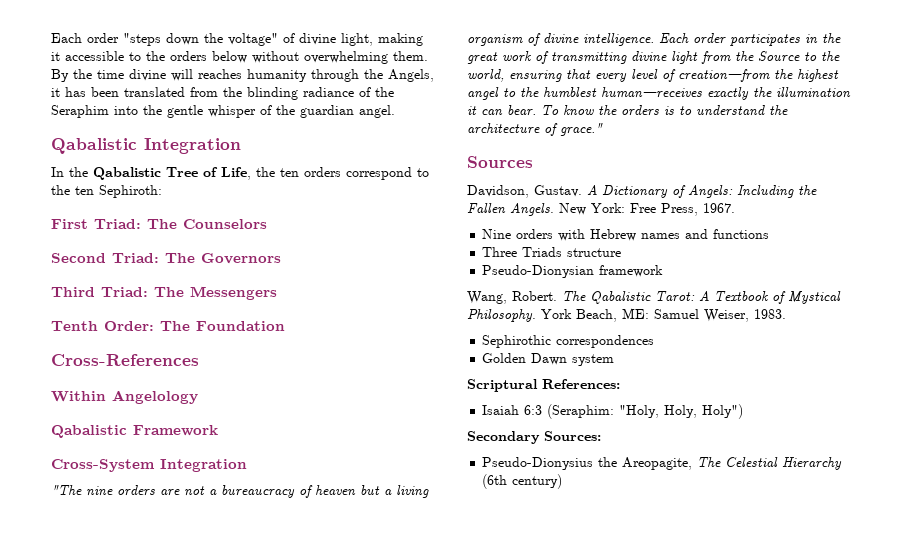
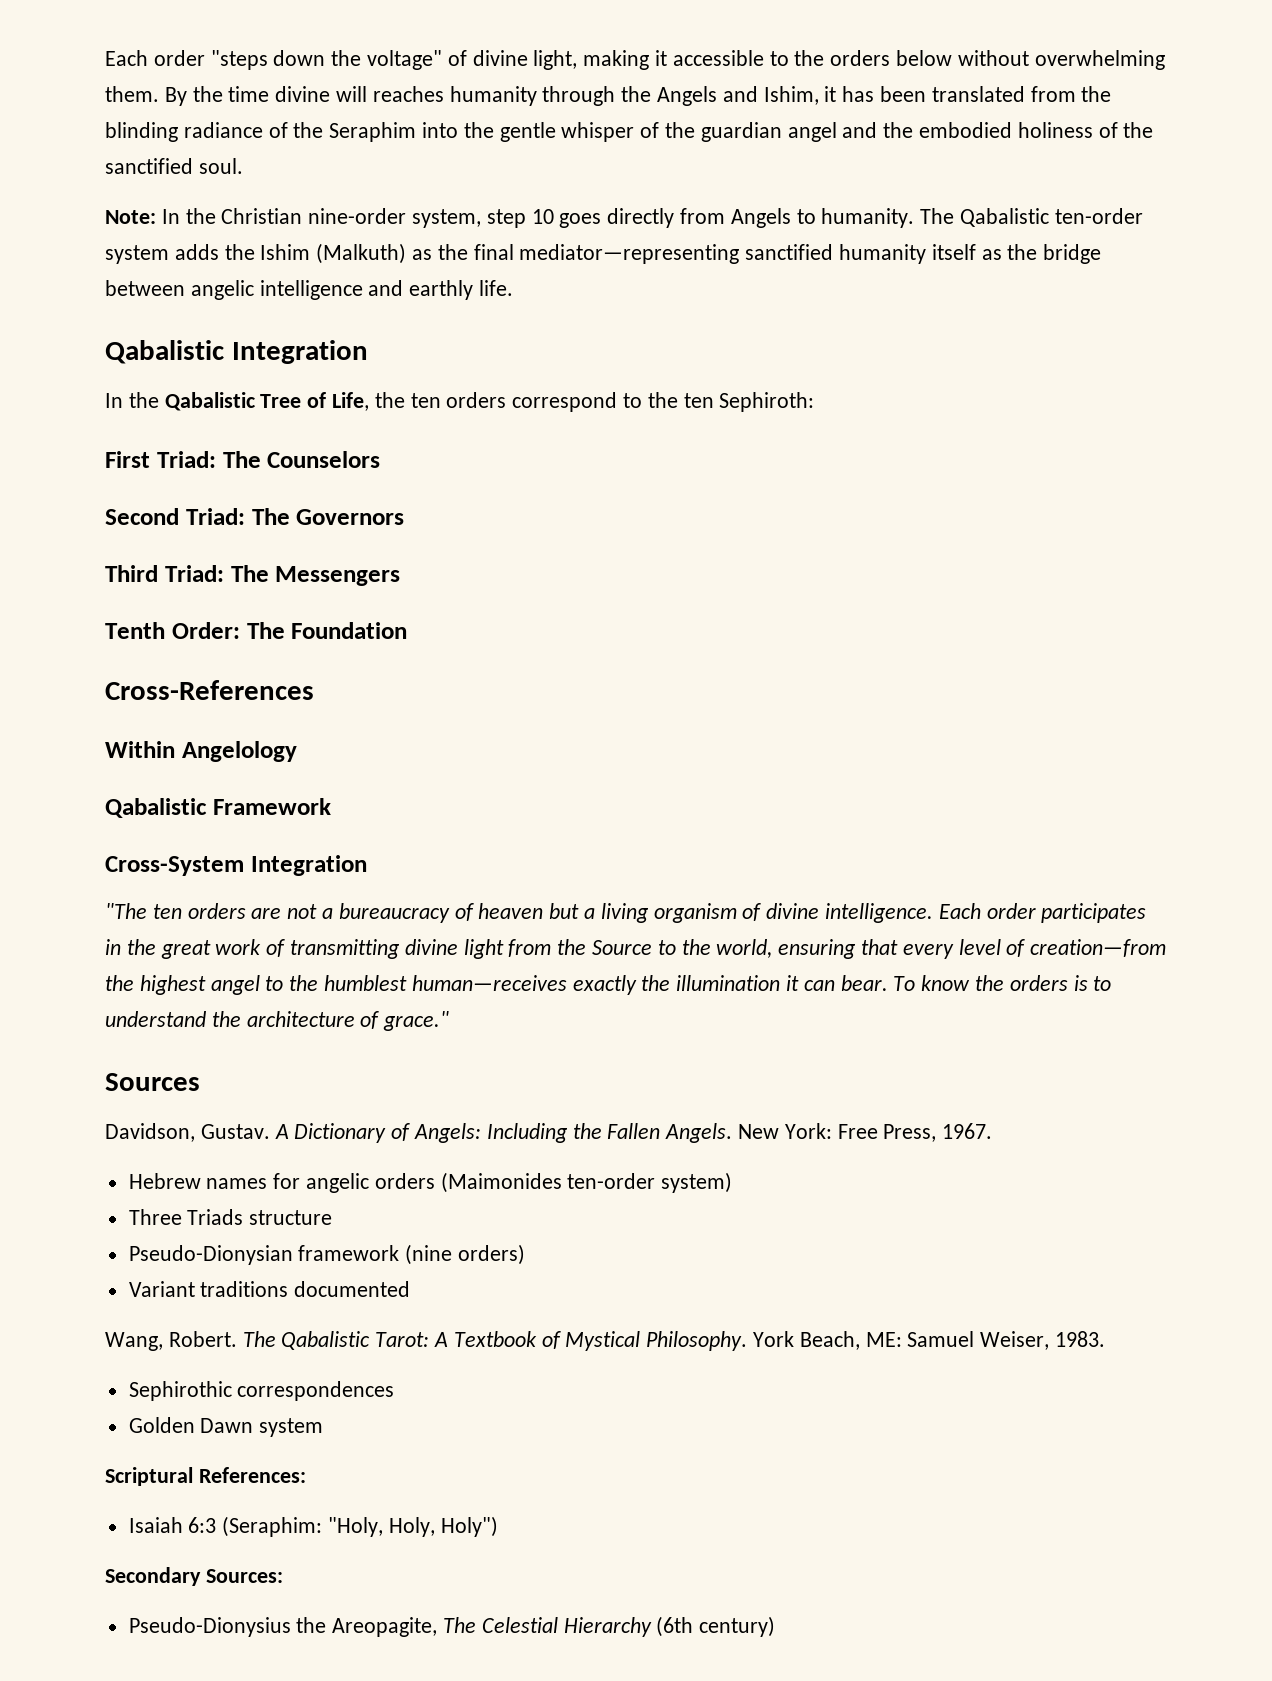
- By the time divine will reaches humanity through the Angels, it has been translated from the blinding radiance of the Seraphim into the gentle whisper of the guardian angel.
+ By the time divine will reaches humanity through the Angels and Ishim, it has been translated from the blinding radiance of the Seraphim into the gentle whisper of the guardian angel and the embodied holiness of the sanctified soul.
+ Note: In the Christian nine-order system, step 10 goes directly from Angels to humanity. The Qabalistic ten-order system adds the Ishim (Malkuth) as the final mediator—representing sanctified humanity itself as the bridge between angelic intelligence and earthly life.
- "The nine orders are not a bureaucracy of heaven but a living organism of divine intelligence.
+ "The ten orders are not a bureaucracy of heaven but a living organism of divine intelligence.
- Nine orders with Hebrew names and functions
+ Hebrew names for angelic orders (Maimonides ten-order system)
- Pseudo-Dionysian framework
+ Pseudo-Dionysian framework (nine orders)
+ Variant traditions documented

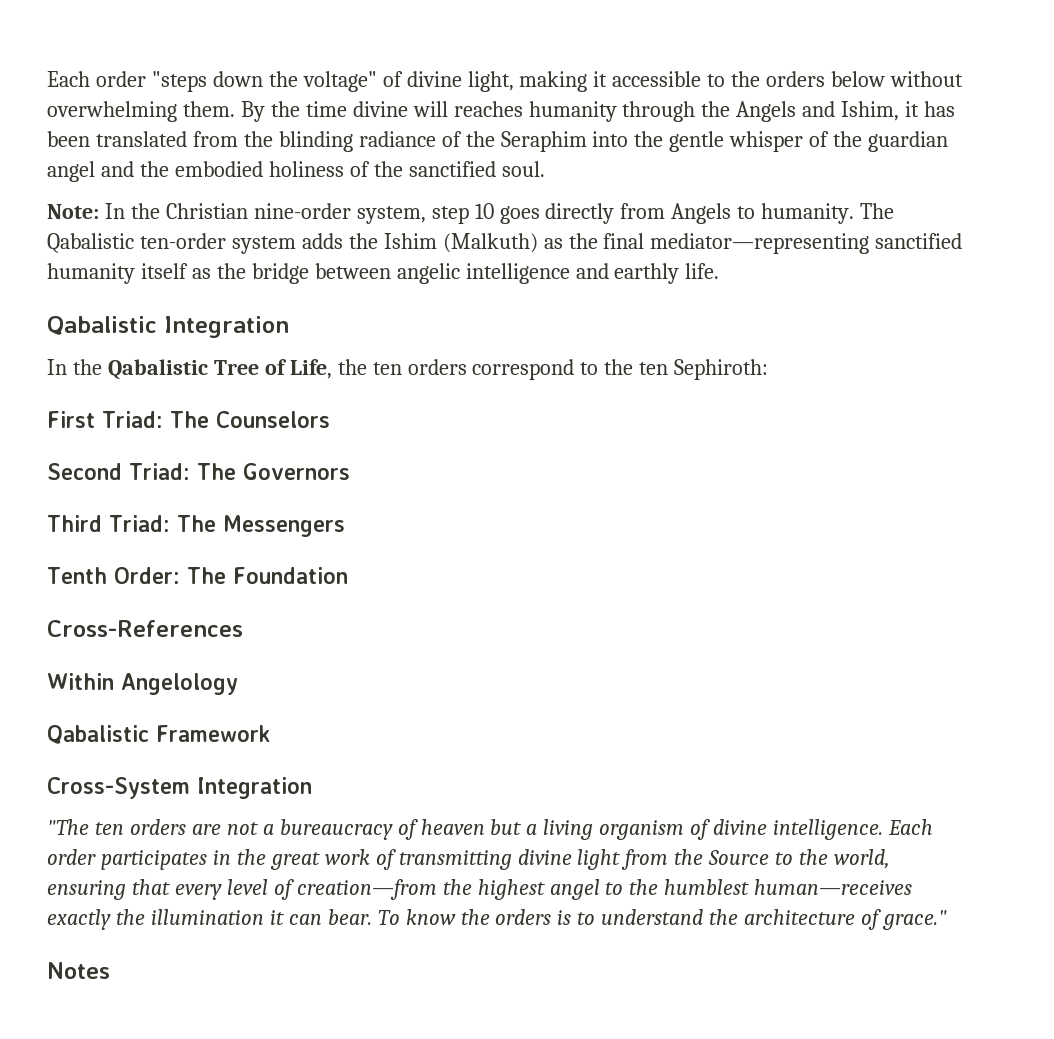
- Sources
- Davidson, Gustav. A Dictionary of Angels: Including the Fallen Angels. New York: Free Press, 1967.
- Hebrew names for angelic orders (Maimonides ten-order system)
- Three Triads structure
- Pseudo-Dionysian framework (nine orders)
- Variant traditions documented
- Wang, Robert. The Qabalistic Tarot: A Textbook of Mystical Philosophy. York Beach, ME: Samuel Weiser, 1983.
- Sephirothic correspondences
- Golden Dawn system
- Scriptural References:
- Isaiah 6:3 (Seraphim: "Holy, Holy, Holy")
- Secondary Sources:
- Pseudo-Dionysius the Areopagite, The Celestial Hierarchy (6th century)
+ Notes

